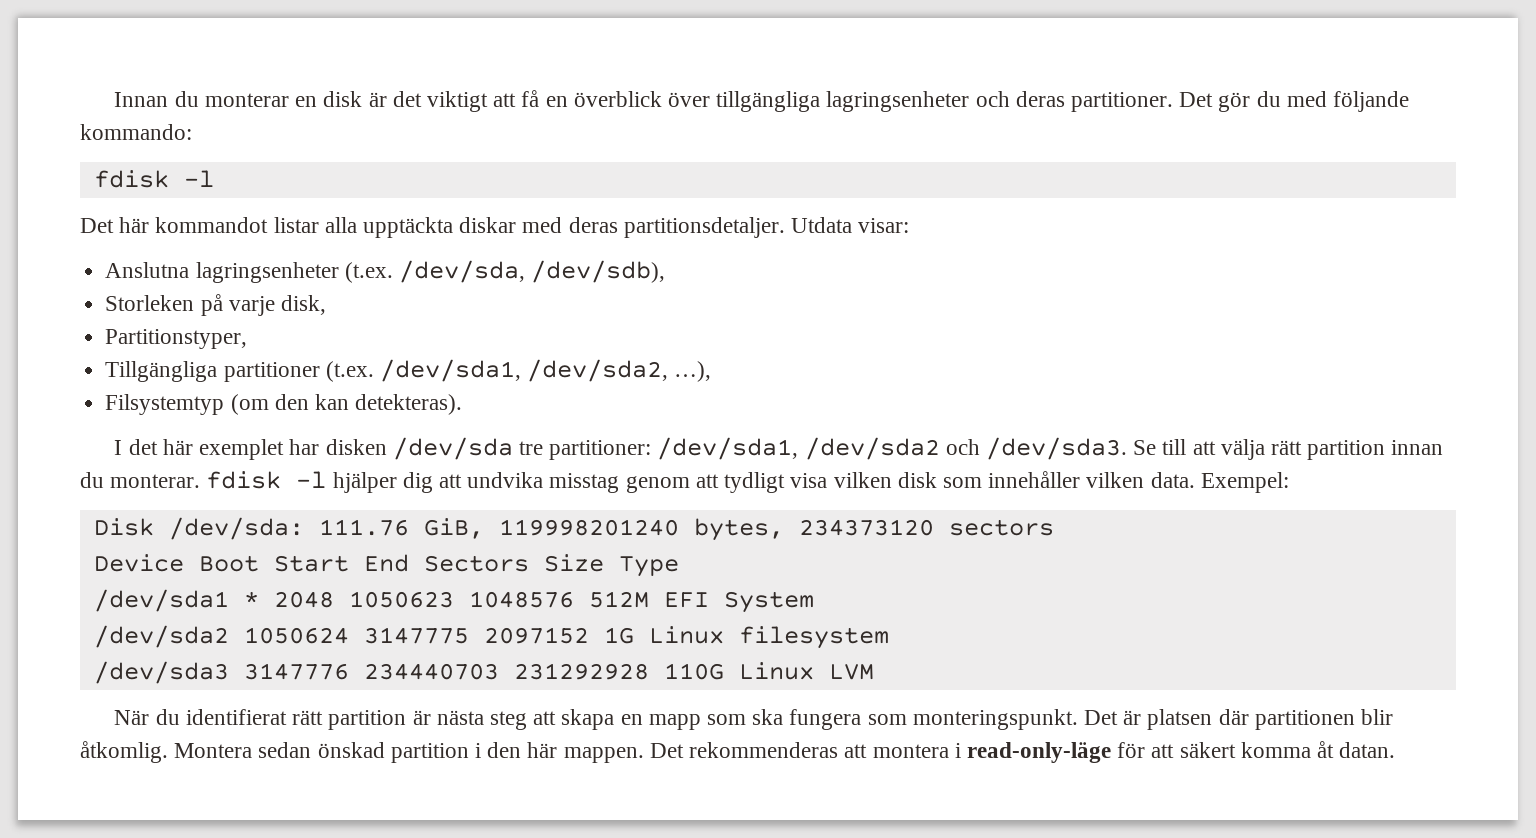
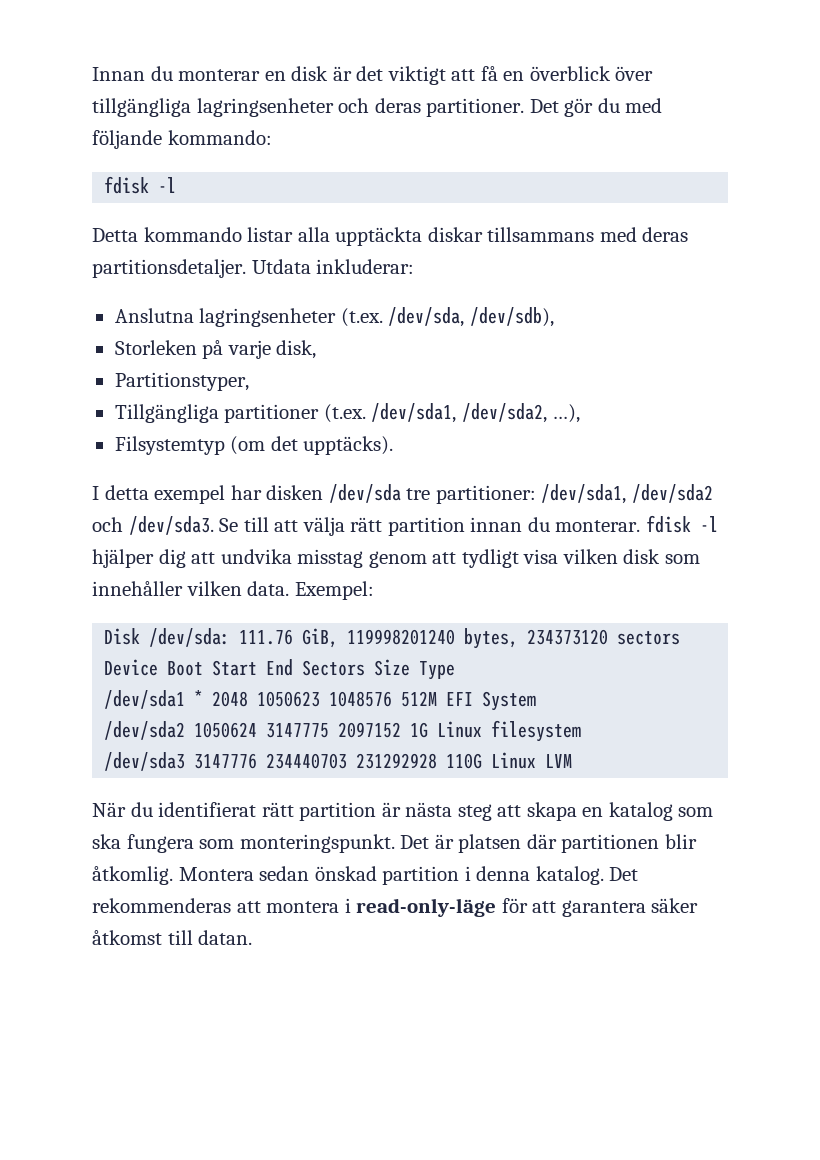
- Det här kommandot listar alla upptäckta diskar med deras partitionsdetaljer.
+ Detta kommando listar alla upptäckta diskar tillsammans med deras partitionsdetaljer.
- Utdata visar:
+ Utdata inkluderar:
- Filsystemtyp (om den kan detekteras).
- I det här exemplet har disken /dev/sda tre partitioner: /dev/sda1, /dev/sda2 och /dev/sda3.
+ Filsystemtyp (om det upptäcks).
+ I detta exempel har disken /dev/sda tre partitioner: /dev/sda1, /dev/sda2 och /dev/sda3.
- När du identifierat rätt partition är nästa steg att skapa en mapp som ska fungera som monteringspunkt.
+ När du identifierat rätt partition är nästa steg att skapa en katalog som ska fungera som monteringspunkt.
- Montera sedan önskad partition i den här mappen.
+ Montera sedan önskad partition i denna katalog.
- Det rekommenderas att montera i read-only-läge för att säkert komma åt datan.
+ Det rekommenderas att montera i read-only-läge för att garantera säker åtkomst till datan.

